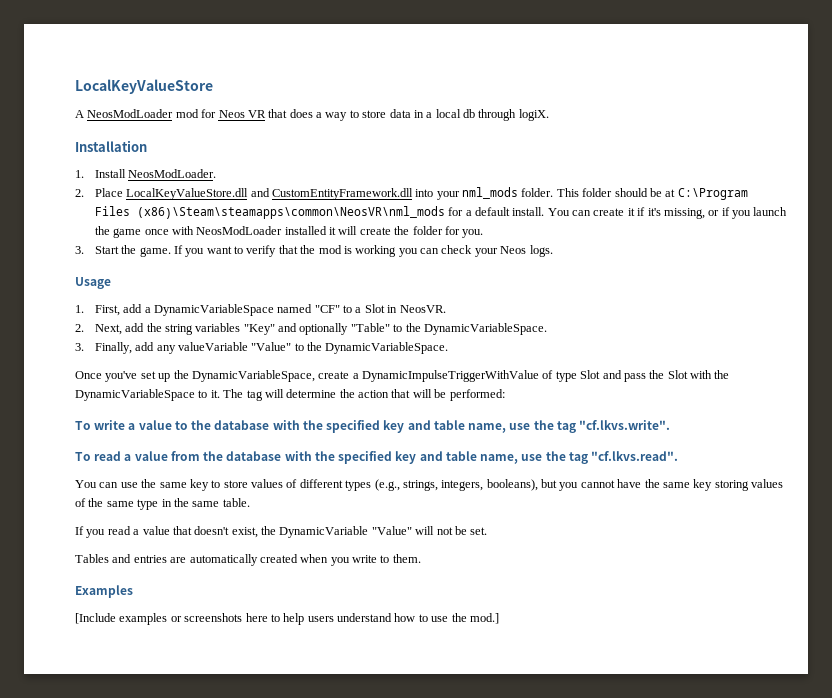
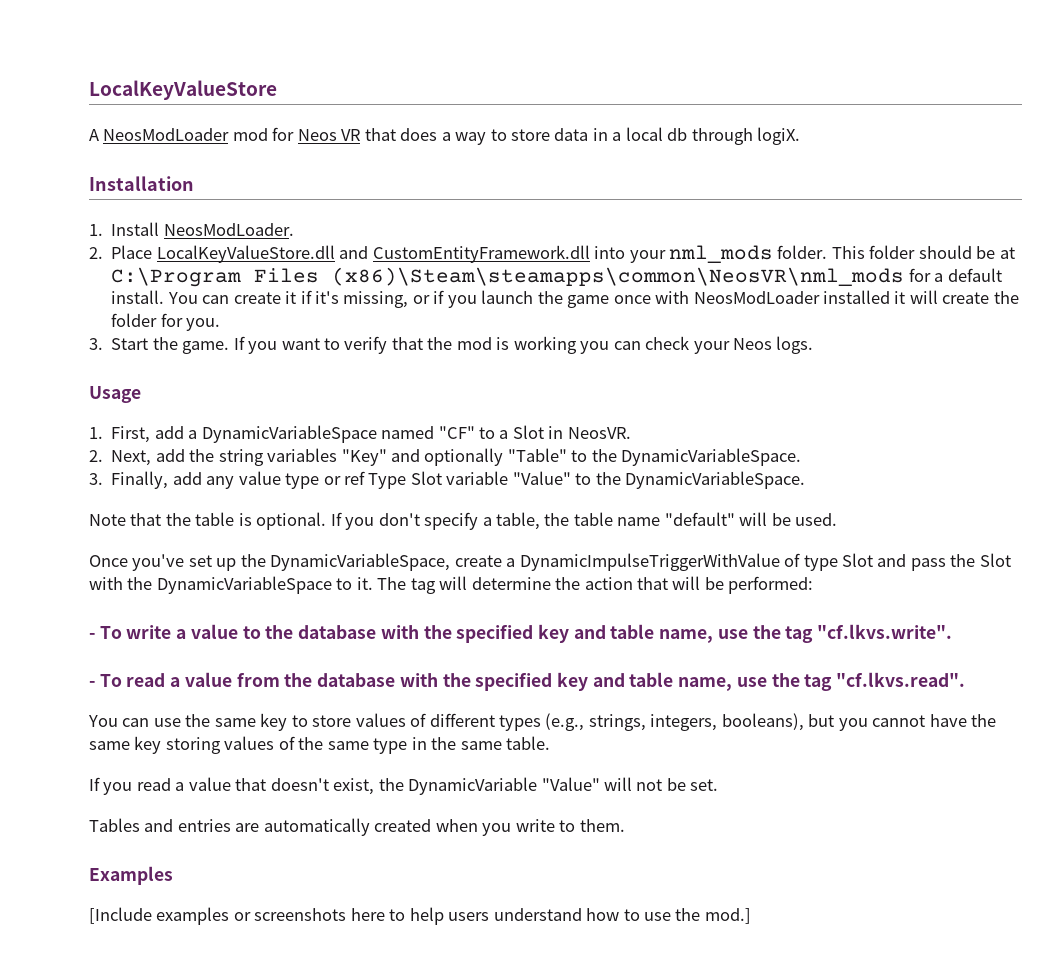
- 3. Finally, add any valueVariable "Value" to the DynamicVariableSpace.
+ 3. Finally, add any value type or ref Type Slot variable "Value" to the DynamicVariableSpace.
+ Note that the table is optional. If you don't specify a table, the table name "default" will be used.
- To write a value to the database with the specified key and table name, use the tag "cf.lkvs.write".
+ - To write a value to the database with the specified key and table name, use the tag "cf.lkvs.write".
- To read a value from the database with the specified key and table name, use the tag "cf.lkvs.read".
+ - To read a value from the database with the specified key and table name, use the tag "cf.lkvs.read".

